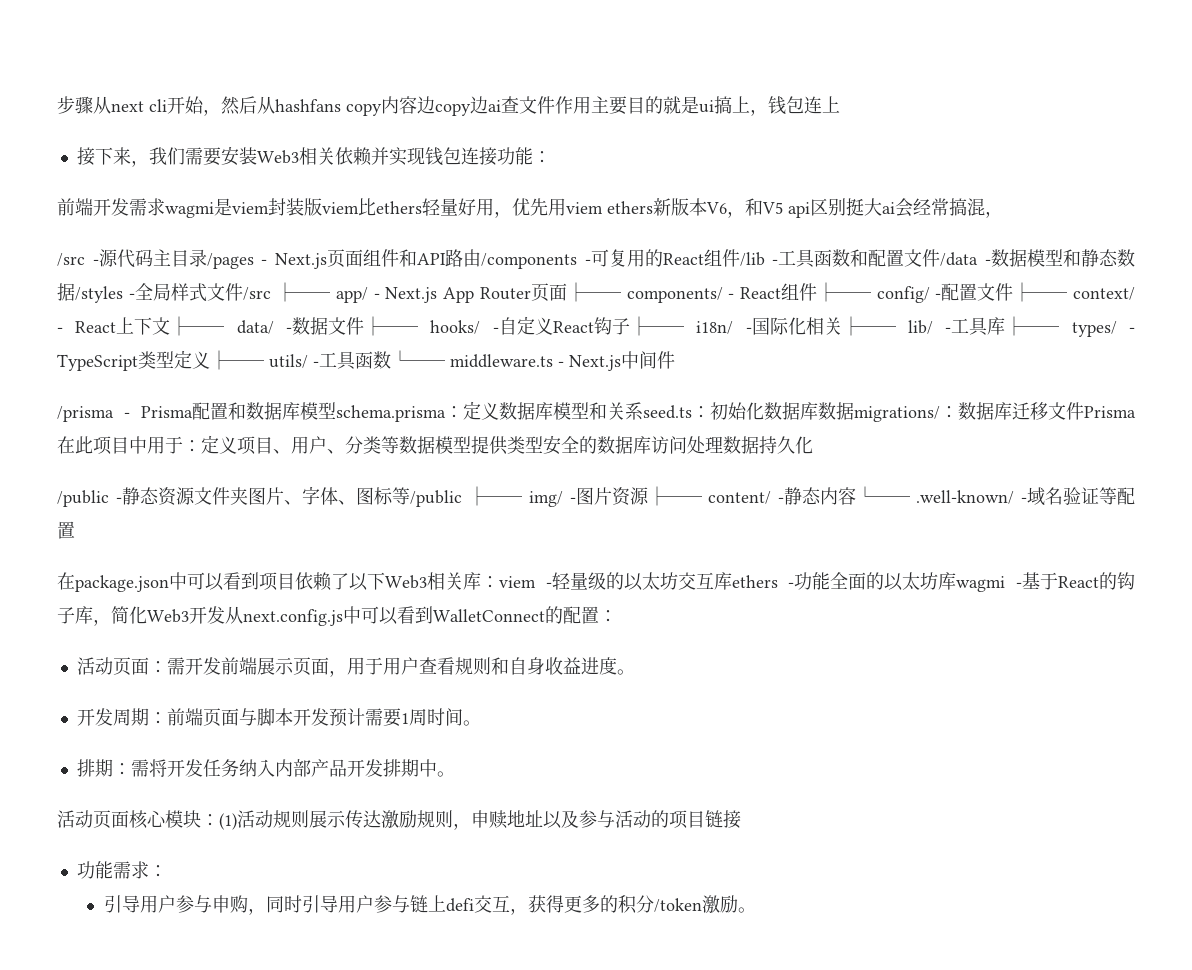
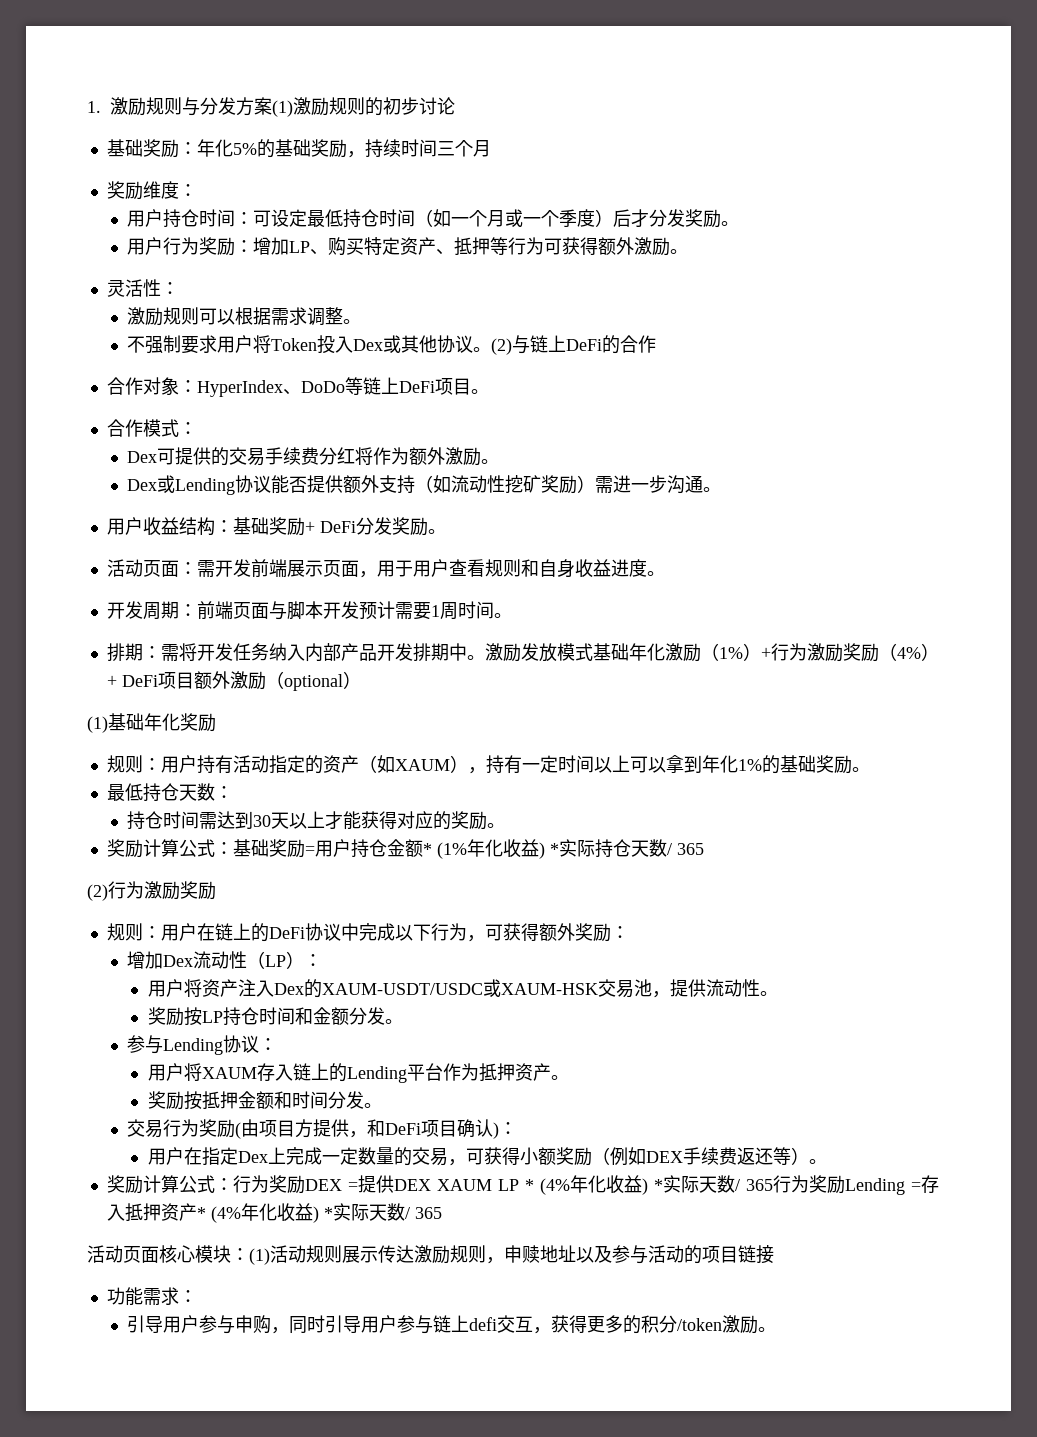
- 步骤从next cli开始，然后从hashfans copy内容边copy边ai查文件作用主要目的就是ui搞上，钱包连上
- 接下来，我们需要安装Web3相关依赖并实现钱包连接功能：
- 前端开发需求wagmi是viem封装版viem比ethers轻量好用，优先用viem ethers新版本V6，和V5 api区别挺大ai会经常搞混，
- /src -源代码主目录/pages - Next.js页面组件和API路由/components -可复用的React组件/lib -工具函数和配置文件/data -数据模型和静态数据/styles -全局样式文件/src ├── app/ - Next.js App Router页面├── components/ - React组件├── config/ -配置文件├── context/ - React上下文├── data/ -数据文件├── hooks/ -自定义React钩子├── i18n/ -国际化相关├── lib/ -工具库├── types/ - TypeScript类型定义├── utils/ -工具函数└── middleware.ts - Next.js中间件
- /prisma - Prisma配置和数据库模型schema.prisma：定义数据库模型和关系seed.ts：初始化数据库数据migrations/：数据库迁移文件Prisma在此项目中用于：定义项目、用户、分类等数据模型提供类型安全的数据库访问处理数据持久化
- /public -静态资源文件夹图片、字体、图标等/public ├── img/ -图片资源├── content/ -静态内容└── .well-known/ -域名验证等配置
- 在package.json中可以看到项目依赖了以下Web3相关库：viem -轻量级的以太坊交互库ethers -功能全面的以太坊库wagmi -基于React的钩子库，简化Web3开发从next.config.js中可以看到WalletConnect的配置：
+ 1.激励规则与分发方案(1)激励规则的初步讨论
+ 基础奖励：年化5%的基础奖励，持续时间三个月
+ 奖励维度：
+ 用户持仓时间：可设定最低持仓时间（如一个月或一个季度）后才分发奖励。
+ 用户行为奖励：增加LP、购买特定资产、抵押等行为可获得额外激励。
+ 灵活性：
+ 激励规则可以根据需求调整。
+ 不强制要求用户将Token投入Dex或其他协议。(2)与链上DeFi的合作
+ 合作对象：HyperIndex、DoDo等链上DeFi项目。
+ 合作模式：
+ Dex可提供的交易手续费分红将作为额外激励。
+ Dex或Lending协议能否提供额外支持（如流动性挖矿奖励）需进一步沟通。
+ 用户收益结构：基础奖励+ DeFi分发奖励。
+ 激励发放模式基础年化激励（1%）+行为激励奖励（4%）+ DeFi项目额外激励（optional）
+ (1)基础年化奖励
+ 规则：用户持有活动指定的资产（如XAUM），持有一定时间以上可以拿到年化1%的基础奖励。
+ 最低持仓天数：
+ 持仓时间需达到30天以上才能获得对应的奖励。
+ 奖励计算公式：基础奖励=用户持仓金额* (1%年化收益) *实际持仓天数/ 365
+ (2)行为激励奖励
+ 规则：用户在链上的DeFi协议中完成以下行为，可获得额外奖励：
+ 增加Dex流动性（LP）：
+ 用户将资产注入Dex的XAUM-USDT/USDC或XAUM-HSK交易池，提供流动性。
+ 奖励按LP持仓时间和金额分发。
+ 参与Lending协议：
+ 用户将XAUM存入链上的Lending平台作为抵押资产。
+ 奖励按抵押金额和时间分发。
+ 交易行为奖励(由项目方提供，和DeFi项目确认)：
+ 用户在指定Dex上完成一定数量的交易，可获得小额奖励（例如DEX手续费返还等）。
+ 奖励计算公式：行为奖励DEX =提供DEX XAUM LP * (4%年化收益) *实际天数/ 365行为奖励Lending =存入抵押资产* (4%年化收益) *实际天数/ 365

